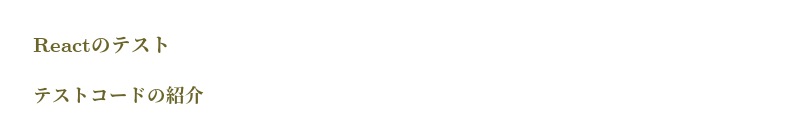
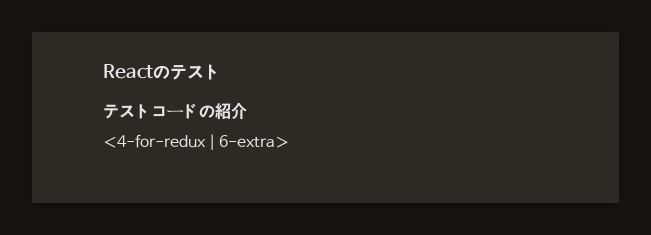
+ ＜4-for-redux｜6-extra＞

